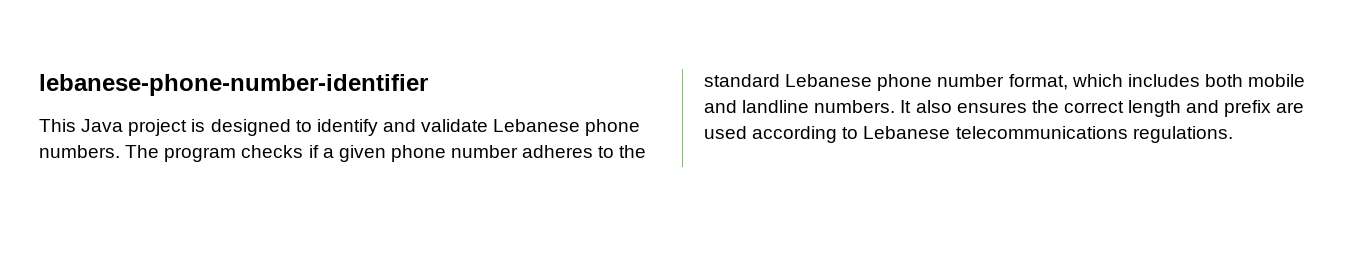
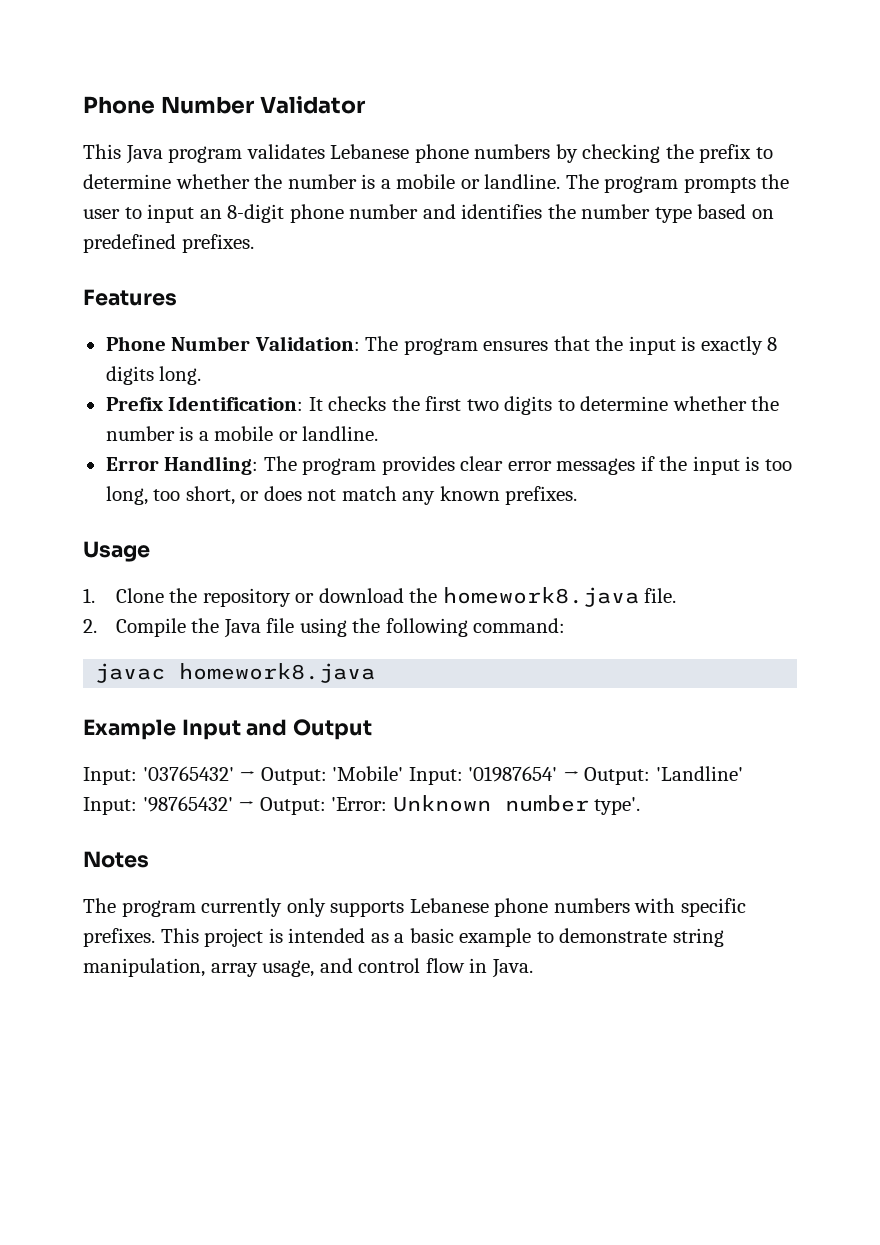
- lebanese-phone-number-identifier
+ Phone Number Validator
- This Java project is designed to identify and validate Lebanese phone numbers. The program checks if a given phone number adheres to the standard Lebanese phone number format, which includes both mobile and landline numbers. It also ensures the correct length and prefix are used according to Lebanese telecommunications regulations.
+ This Java program validates Lebanese phone numbers by checking the prefix to determine whether the number is a mobile or landline. The program prompts the user to input an 8-digit phone number and identifies the number type based on predefined prefixes.
+ Features
+ Phone Number Validation: The program ensures that the input is exactly 8 digits long.
+ Prefix Identification: It checks the first two digits to determine whether the number is a mobile or landline.
+ Error Handling: The program provides clear error messages if the input is too long, too short, or does not match any known prefixes.
+ Usage
+ 1. Clone the repository or download the homework8.java file.
+ 2. Compile the Java file using the following command:
+ javac homework8.java
+ Example Input and Output
+ Input: '03765432' → Output: 'Mobile' Input: '01987654' → Output: 'Landline' Input: '98765432' → Output: 'Error: Unknown number type'.
+ Notes
+ The program currently only supports Lebanese phone numbers with specific prefixes. This project is intended as a basic example to demonstrate string manipulation, array usage, and control flow in Java.

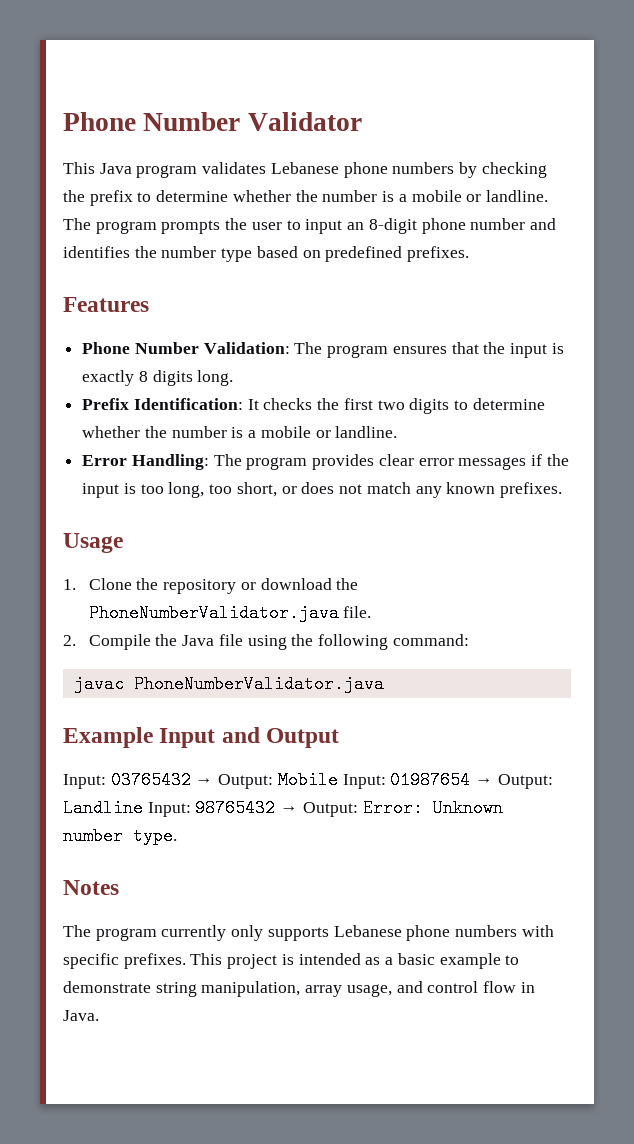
- 1. Clone the repository or download the homework8.java file.
+ 1. Clone the repository or download the PhoneNumberValidator.java file.
- javac homework8.java
+ javac PhoneNumberValidator.java
- Input: '03765432' → Output: 'Mobile' Input: '01987654' → Output: 'Landline' Input: '98765432' → Output: 'Error: Unknown number type'.
+ Input: 03765432 → Output: Mobile Input: 01987654 → Output: Landline Input: 98765432 → Output: Error: Unknown number type.

